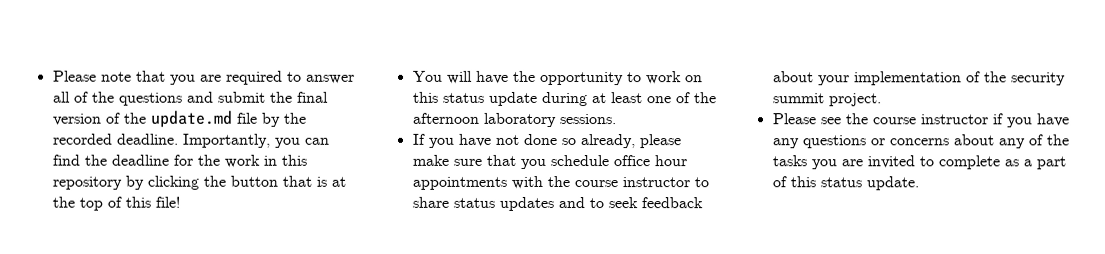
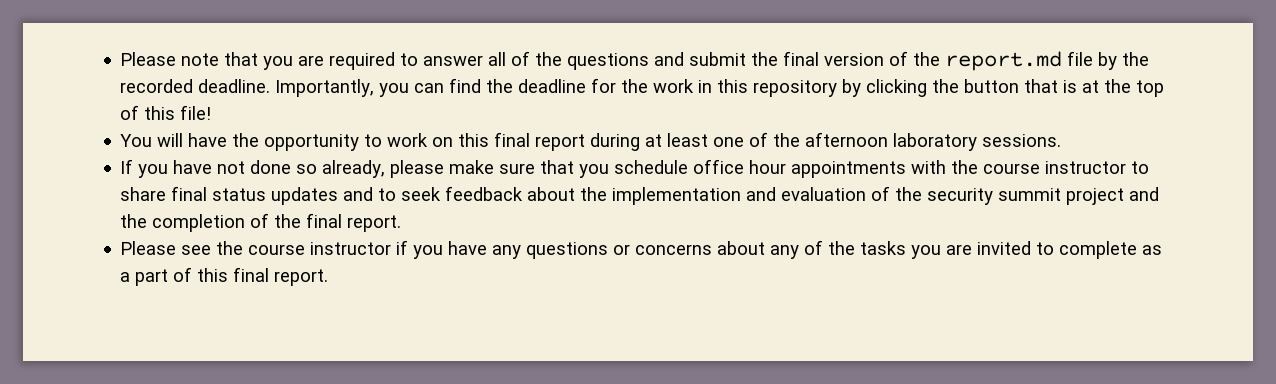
- Please note that you are required to answer all of the questions and submit the final version of the update.md file by the recorded deadline.
+ Please note that you are required to answer all of the questions and submit the final version of the report.md file by the recorded deadline.
- You will have the opportunity to work on this status update during at least one of the afternoon laboratory sessions.
+ You will have the opportunity to work on this final report during at least one of the afternoon laboratory sessions.
- If you have not done so already, please make sure that you schedule office hour appointments with the course instructor to share status updates and to seek feedback about your implementation of the security summit project.
+ If you have not done so already, please make sure that you schedule office hour appointments with the course instructor to share final status updates and to seek feedback about the implementation and evaluation of the security summit project and the completion of the final report.
- Please see the course instructor if you have any questions or concerns about any of the tasks you are invited to complete as a part of this status update.
+ Please see the course instructor if you have any questions or concerns about any of the tasks you are invited to complete as a part of this final report.

